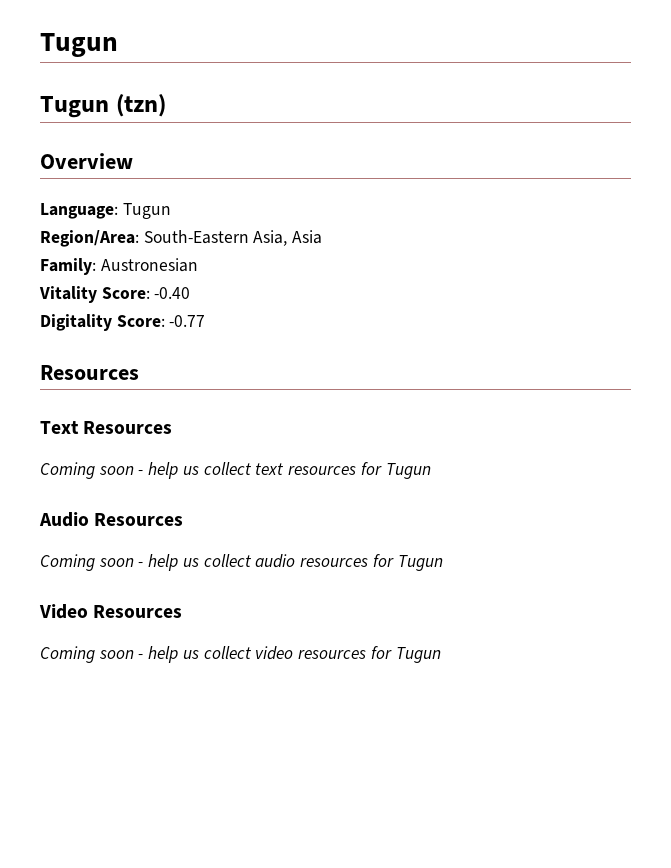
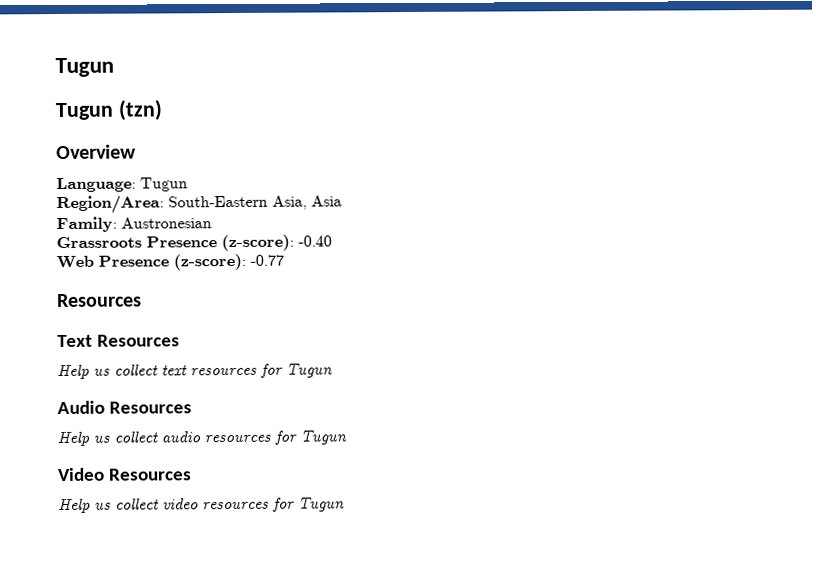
- Vitality Score: -0.40
- Digitality Score: -0.77
+ Grassroots Presence (z-score): -0.40
+ Web Presence (z-score): -0.77
- Coming soon - help us collect text resources for Tugun
+ Help us collect text resources for Tugun
- Coming soon - help us collect audio resources for Tugun
+ Help us collect audio resources for Tugun
- Coming soon - help us collect video resources for Tugun
+ Help us collect video resources for Tugun

